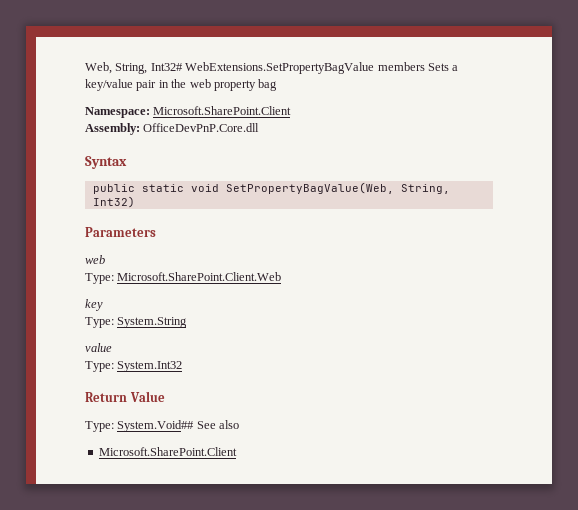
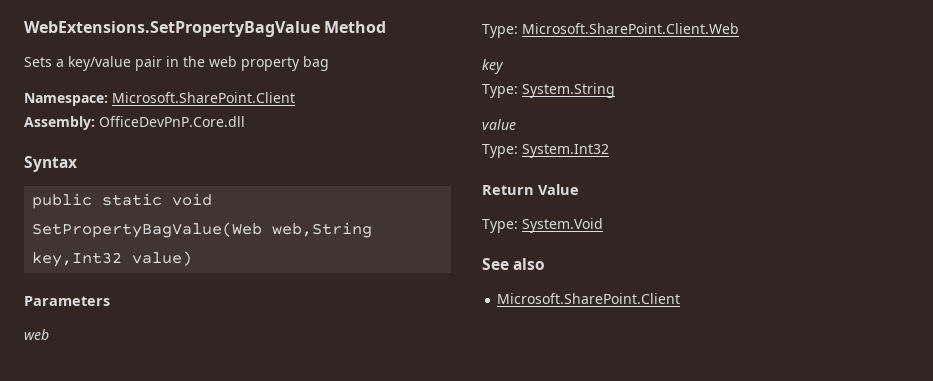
- Web, String, Int32# WebExtensions.SetPropertyBagValue members Sets a key/value pair in the web property bag
+ WebExtensions.SetPropertyBagValue Method
+ Sets a key/value pair in the web property bag
- public static void SetPropertyBagValue(Web, String, Int32)
+ public static void SetPropertyBagValue(Web web,String key,Int32 value)
- Type: System.Void## See also
+ Type: System.Void
+ See also

